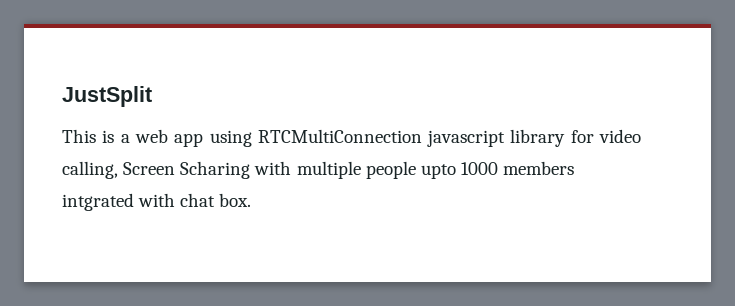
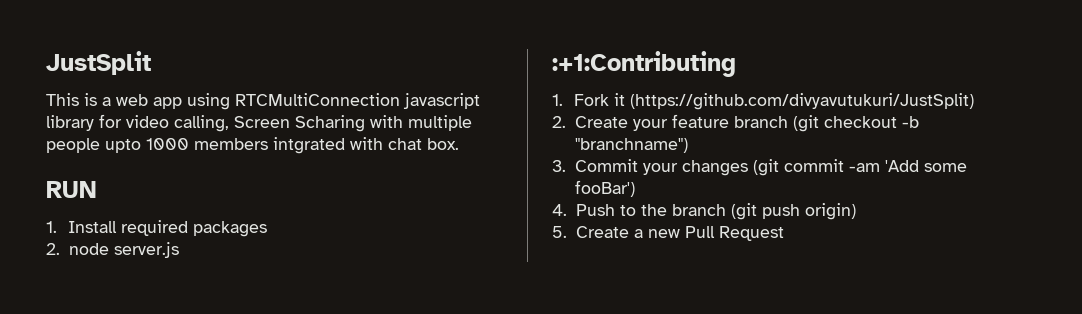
+ RUN
+ 1. Install required packages
+ 2. node server.js
+ :+1:Contributing
+ 1. Fork it (https://github.com/divyavutukuri/JustSplit)
+ 2. Create your feature branch (git checkout -b "branchname")
+ 3. Commit your changes (git commit -am 'Add some fooBar')
+ 4. Push to the branch (git push origin)
+ 5. Create a new Pull Request

